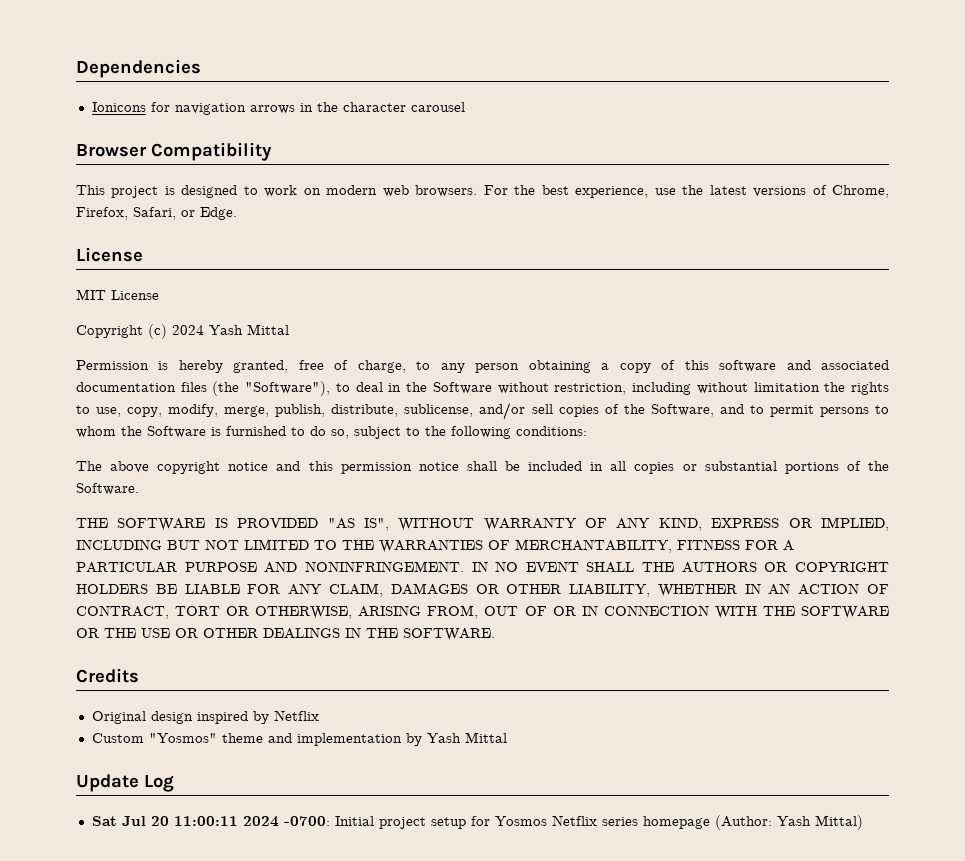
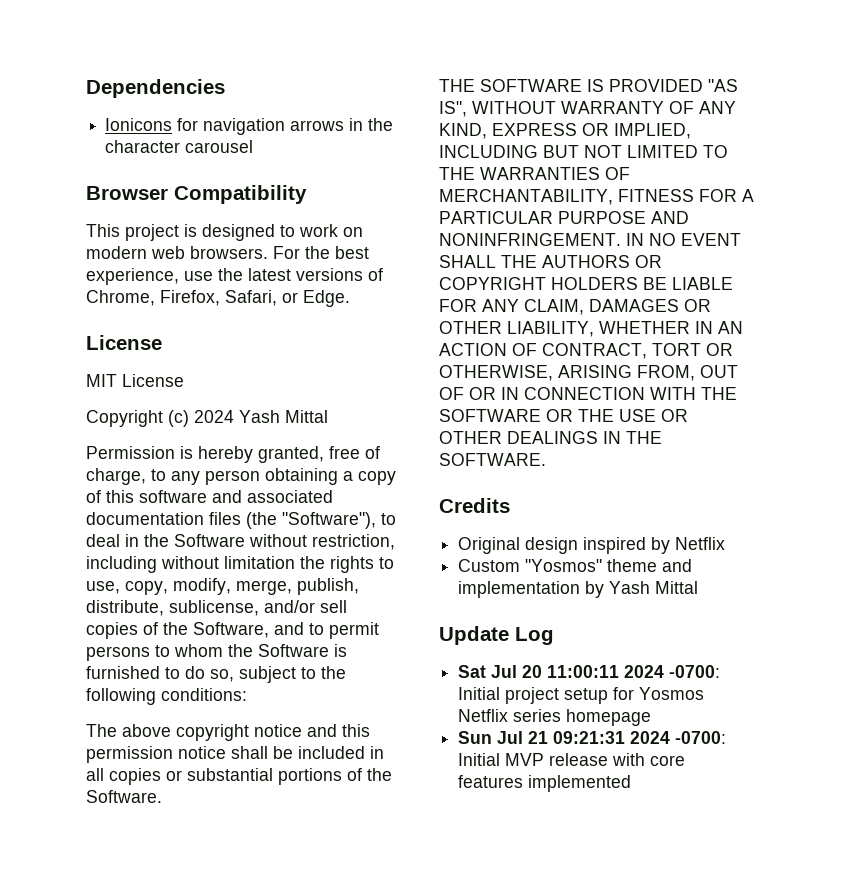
- Sat Jul 20 11:00:11 2024 -0700: Initial project setup for Yosmos Netflix series homepage (Author: Yash Mittal)
+ Sat Jul 20 11:00:11 2024 -0700: Initial project setup for Yosmos Netflix series homepage
+ Sun Jul 21 09:21:31 2024 -0700: Initial MVP release with core features implemented

